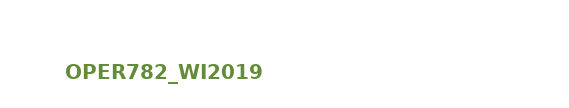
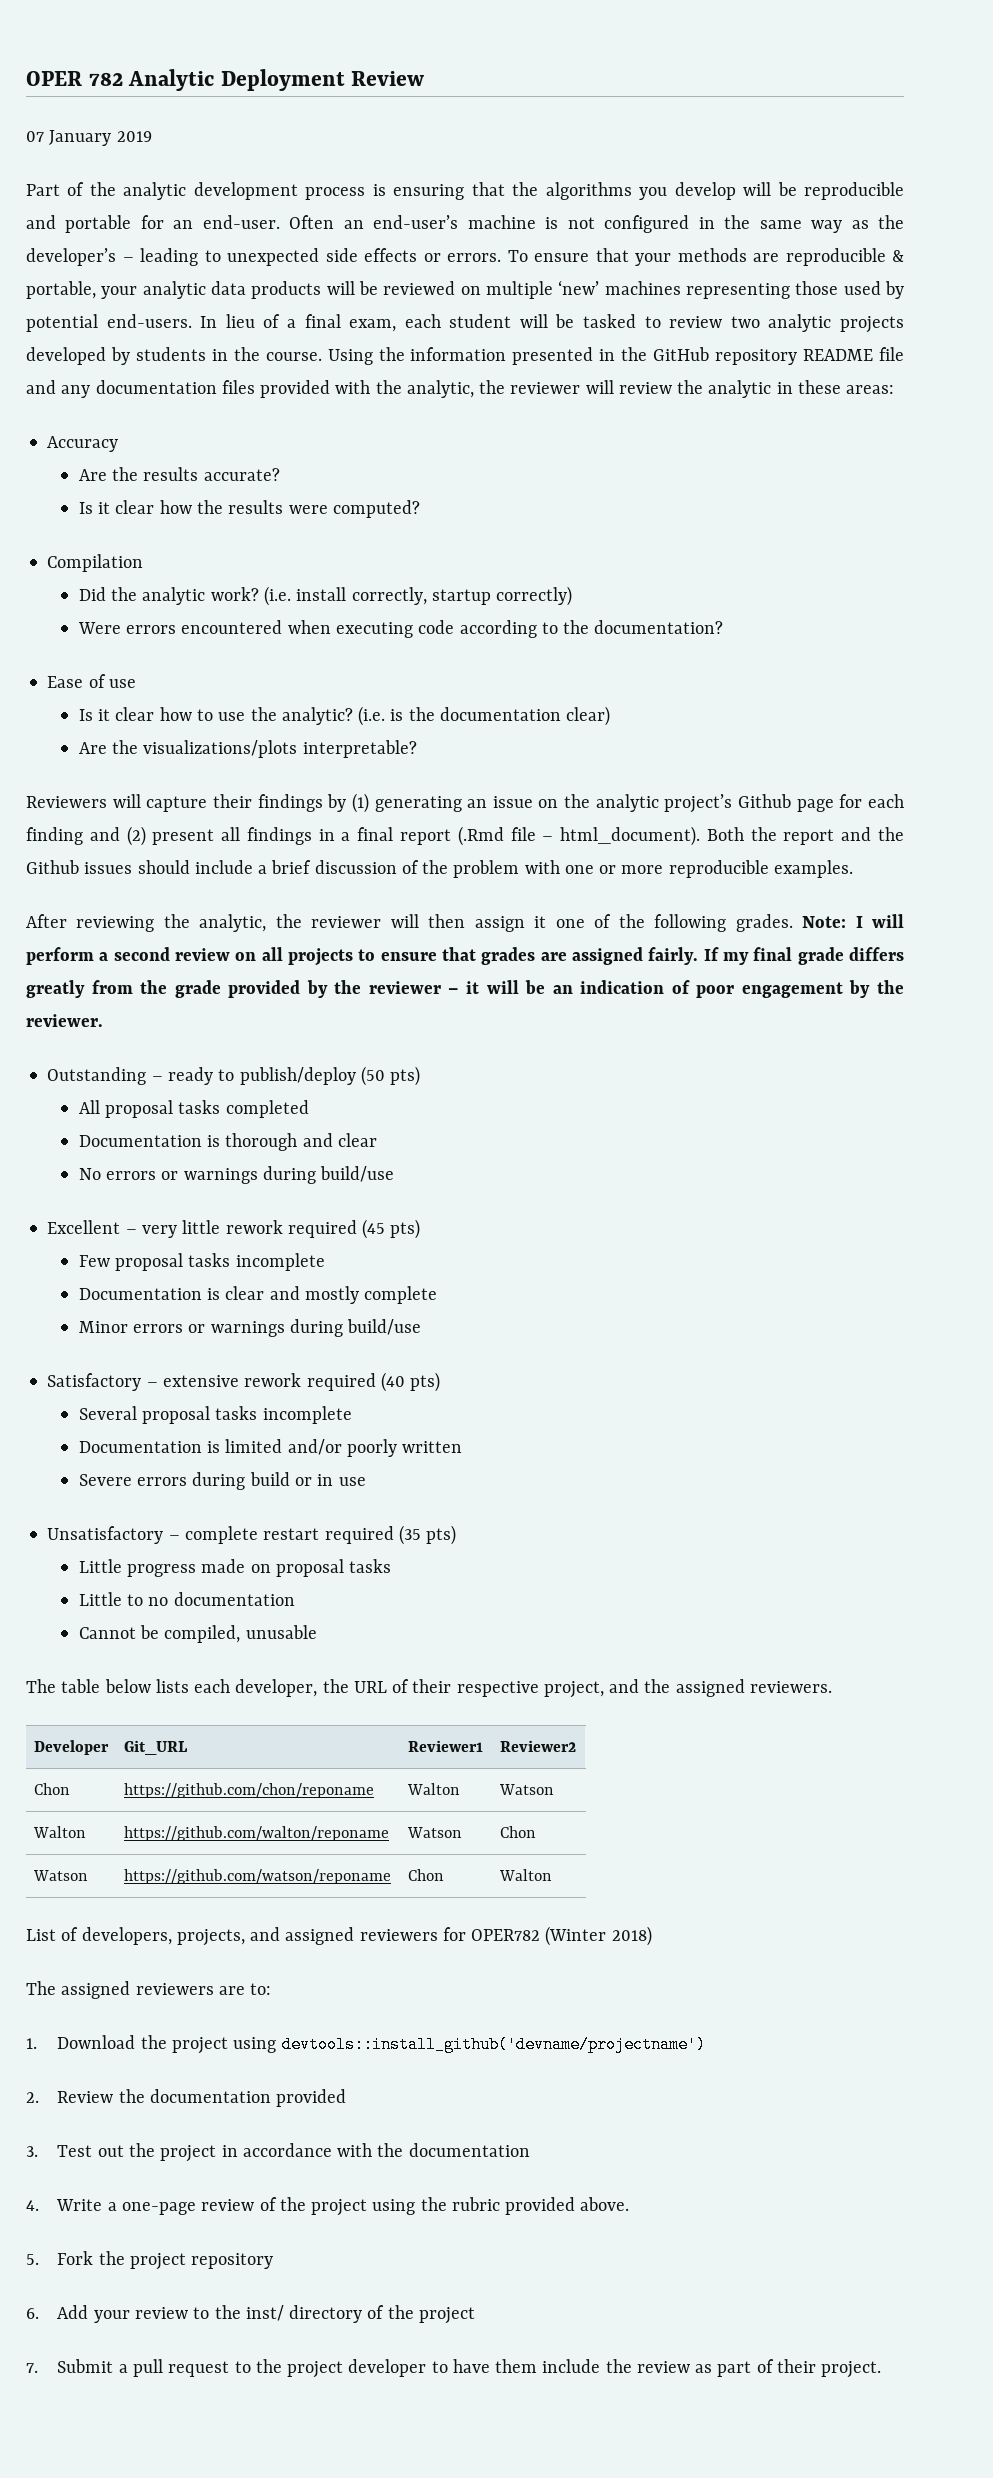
- OPER782_WI2019
+ OPER 782 Analytic Deployment Review
+ 07 January 2019
+ Part of the analytic development process is ensuring that the algorithms you develop will be reproducible and portable for an end-user. Often an end-user’s machine is not configured in the same way as the developer’s – leading to unexpected side effects or errors. To ensure that your methods are reproducible & portable, your analytic data products will be reviewed on multiple ‘new’ machines representing those used by potential end-users. In lieu of a final exam, each student will be tasked to review two analytic projects developed by students in the course. Using the information presented in the GitHub repository README file and any documentation files provided with the analytic, the reviewer will review the analytic in these areas:
+ Accuracy
+ Are the results accurate?
+ Is it clear how the results were computed?
+ Compilation
+ Did the analytic work? (i.e. install correctly, startup correctly)
+ Were errors encountered when executing code according to the documentation?
+ Ease of use
+ Is it clear how to use the analytic? (i.e. is the documentation clear)
+ Are the visualizations/plots interpretable?
+ Reviewers will capture their findings by (1) generating an issue on the analytic project’s Github page for each finding and (2) present all findings in a final report (.Rmd file – html_document). Both the report and the Github issues should include a brief discussion of the problem with one or more reproducible examples.
+ After reviewing the analytic, the reviewer will then assign it one of the following grades. Note: I will perform a second review on all projects to ensure that grades are assigned fairly. If my final grade differs greatly from the grade provided by the reviewer – it will be an indication of poor engagement by the reviewer.
+ Outstanding – ready to publish/deploy (50 pts)
+ All proposal tasks completed
+ Documentation is thorough and clear
+ No errors or warnings during build/use
+ Excellent – very little rework required (45 pts)
+ Few proposal tasks incomplete
+ Documentation is clear and mostly complete
+ Minor errors or warnings during build/use
+ Satisfactory – extensive rework required (40 pts)
+ Several proposal tasks incomplete
+ Documentation is limited and/or poorly written
+ Severe errors during build or in use
+ Unsatisfactory – complete restart required (35 pts)
+ Little progress made on proposal tasks
+ Little to no documentation
+ Cannot be compiled, unusable
+ The table below lists each developer, the URL of their respective project, and the assigned reviewers.
+ Developer | Git_URL | Reviewer1 | Reviewer2
+ Chon | https://github.com/chon/reponame | Walton | Watson
+ Walton | https://github.com/walton/reponame | Watson | Chon
+ Watson | https://github.com/watson/reponame | Chon | Walton
+ List of developers, projects, and assigned reviewers for OPER782 (Winter 2018)
+ The assigned reviewers are to:
+ 1. Download the project using devtools::install_github('devname/projectname')
+ 2. Review the documentation provided
+ 3. Test out the project in accordance with the documentation
+ 4. Write a one-page review of the project using the rubric provided above.
+ 5. Fork the project repository
+ 6. Add your review to the inst/ directory of the project
+ 7. Submit a pull request to the project developer to have them include the review as part of their project.

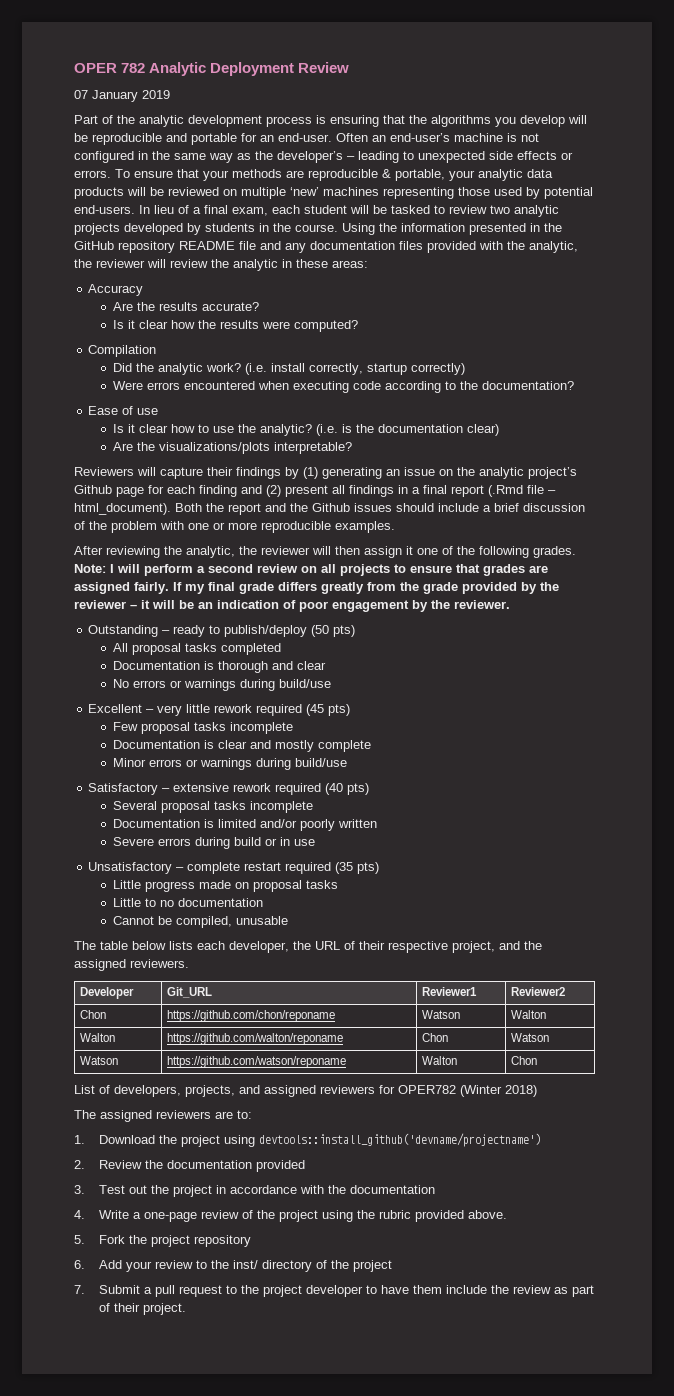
- Chon | https://github.com/chon/reponame | Walton | Watson
+ Chon | https://github.com/chon/reponame | Watson | Walton
- Walton | https://github.com/walton/reponame | Watson | Chon
+ Walton | https://github.com/walton/reponame | Chon | Watson
- Watson | https://github.com/watson/reponame | Chon | Walton
+ Watson | https://github.com/watson/reponame | Walton | Chon

